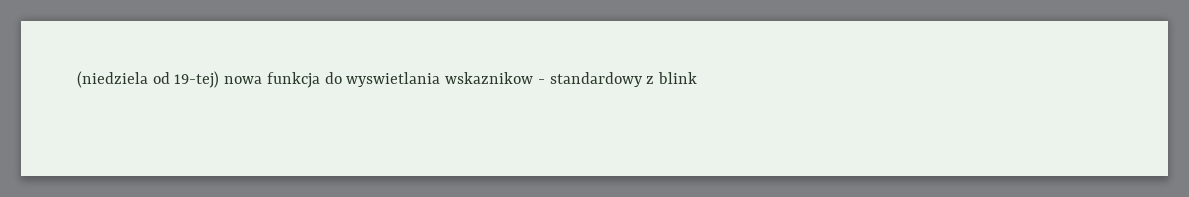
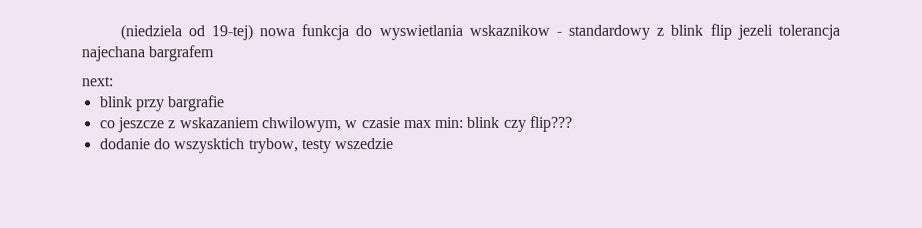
- (niedziela od 19-tej) nowa funkcja do wyswietlania wskaznikow - standardowy z blink
+ (niedziela od 19-tej) nowa funkcja do wyswietlania wskaznikow - standardowy z blink flip jezeli tolerancja najechana bargrafem
+ next:
+ blink przy bargrafie
+ co jeszcze z wskazaniem chwilowym, w czasie max min: blink czy flip???
+ dodanie do wszysktich trybow, testy wszedzie

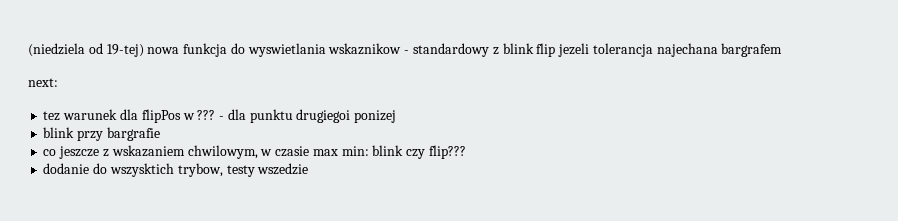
+ tez warunek dla flipPos w ??? - dla punktu drugiegoi ponizej

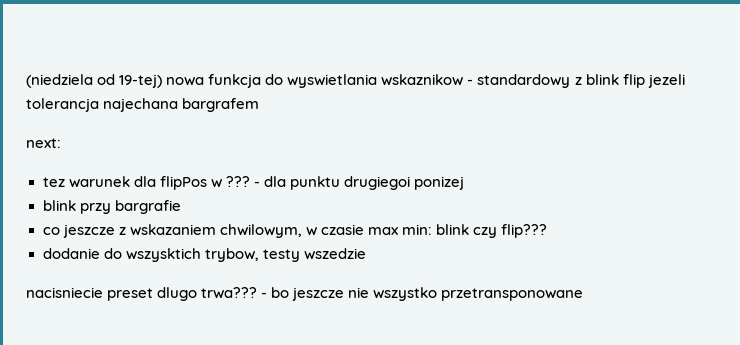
+ nacisniecie preset dlugo trwa??? - bo jeszcze nie wszystko przetransponowane

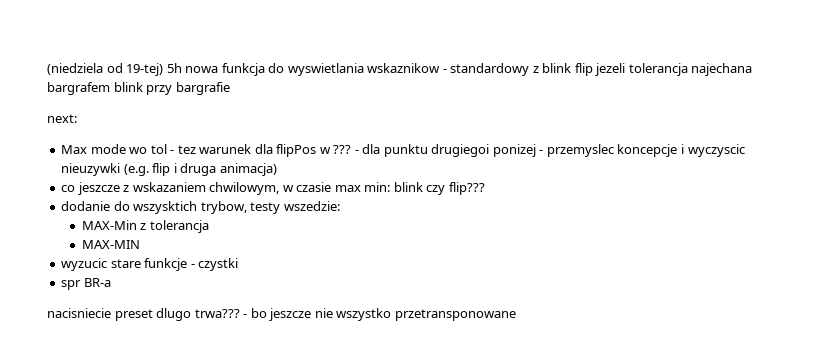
- (niedziela od 19-tej) nowa funkcja do wyswietlania wskaznikow - standardowy z blink flip jezeli tolerancja najechana bargrafem
+ (niedziela od 19-tej) 5h nowa funkcja do wyswietlania wskaznikow - standardowy z blink flip jezeli tolerancja najechana bargrafem blink przy bargrafie
  next:
- tez warunek dla flipPos w ???
+ Max mode wo tol - tez warunek dla flipPos w ???
- - dla punktu drugiegoi ponizej
- blink przy bargrafie
+ - dla punktu drugiegoi ponizej - przemyslec koncepcje i wyczyscic nieuzywki (e.g. flip i druga animacja)
- dodanie do wszysktich trybow, testy wszedzie
+ dodanie do wszysktich trybow, testy wszedzie:
+ MAX-Min z tolerancja
+ MAX-MIN
+ wyzucic stare funkcje - czystki
+ spr BR-a

